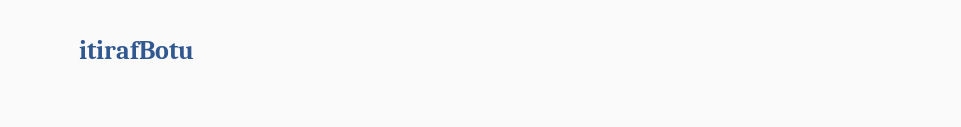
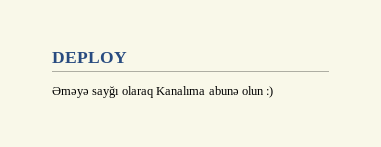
- itirafBotu
+ DEPLOY
+ Əməyə sayğı olaraq Kanalıma abunə olun :)

